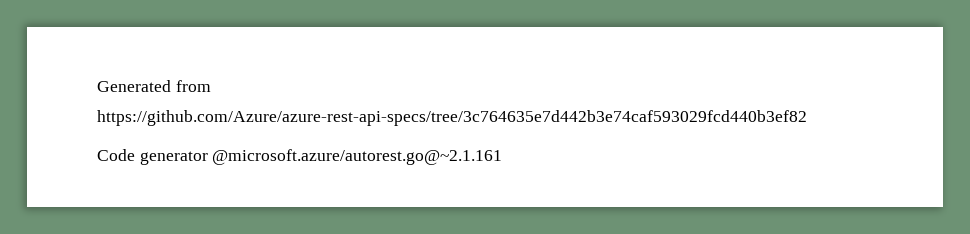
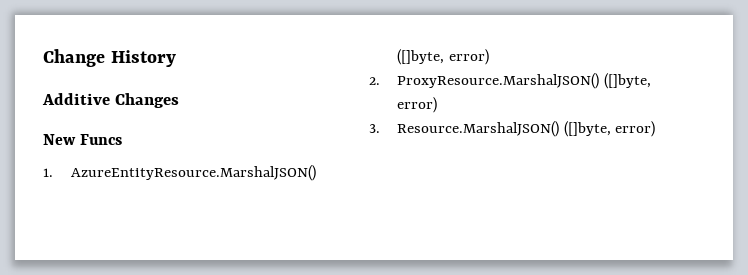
- Generated from https://github.com/Azure/azure-rest-api-specs/tree/3c764635e7d442b3e74caf593029fcd440b3ef82
- Code generator @microsoft.azure/autorest.go@~2.1.161
+ Change History
+ Additive Changes
+ New Funcs
+ 1. AzureEntityResource.MarshalJSON() ([]byte, error)
+ 2. ProxyResource.MarshalJSON() ([]byte, error)
+ 3. Resource.MarshalJSON() ([]byte, error)

